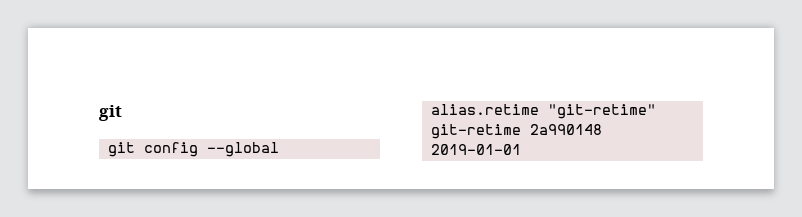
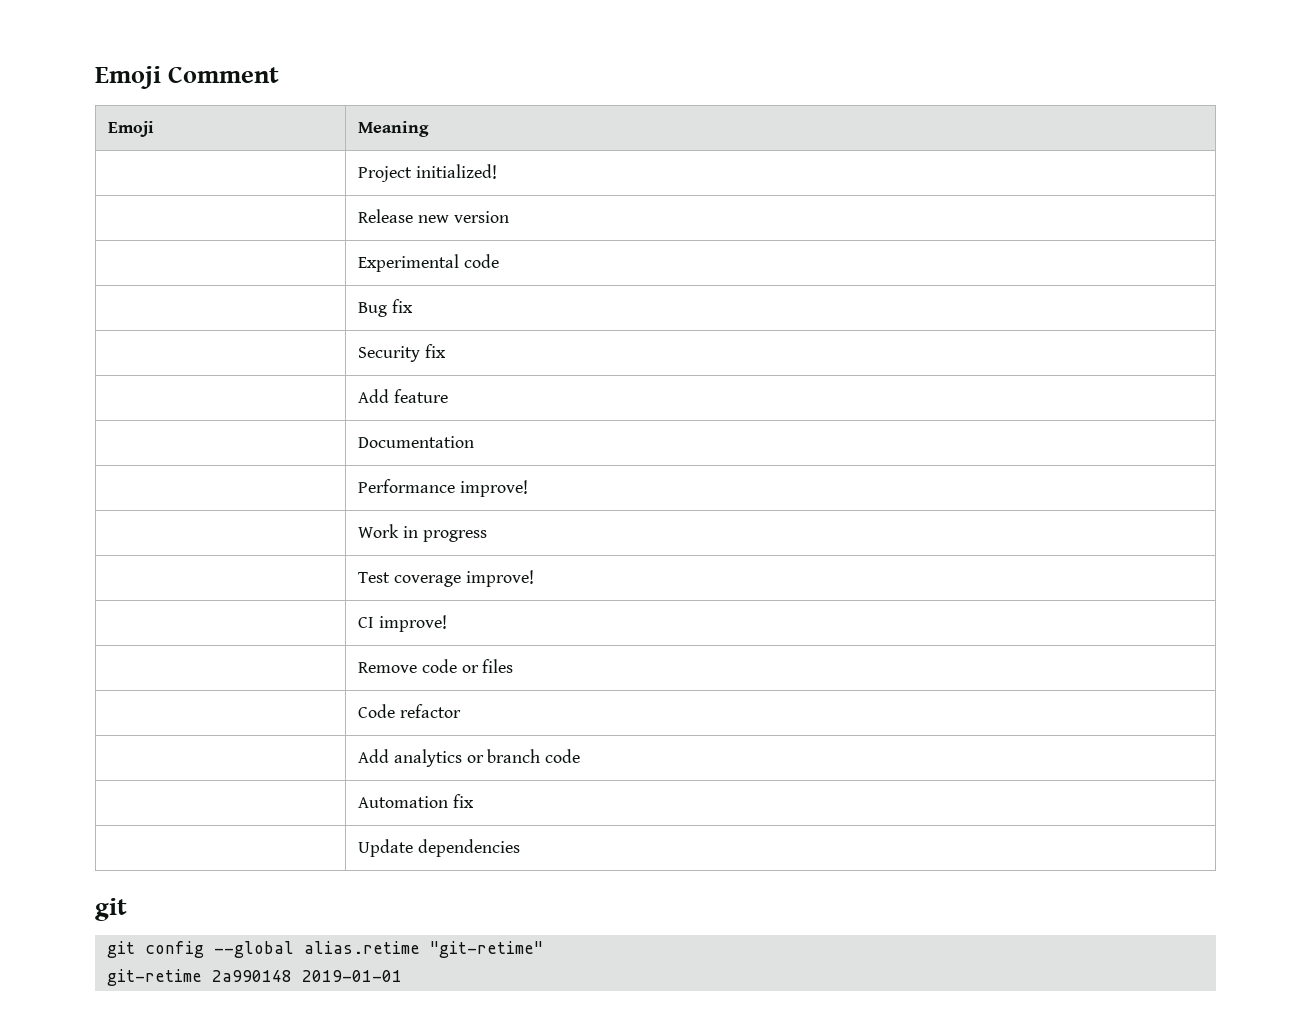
+ Emoji Comment
+ Emoji | Meaning
+ | Project initialized!
+ | Release new version
+ | Experimental code
+ | Bug fix
+ | Security fix
+ | Add feature
+ | Documentation
+ | Performance improve!
+ | Work in progress
+ | Test coverage improve!
+ | CI improve!
+ | Remove code or files
+ | Code refactor
+ | Add analytics or branch code
+ | Automation fix
+ | Update dependencies

